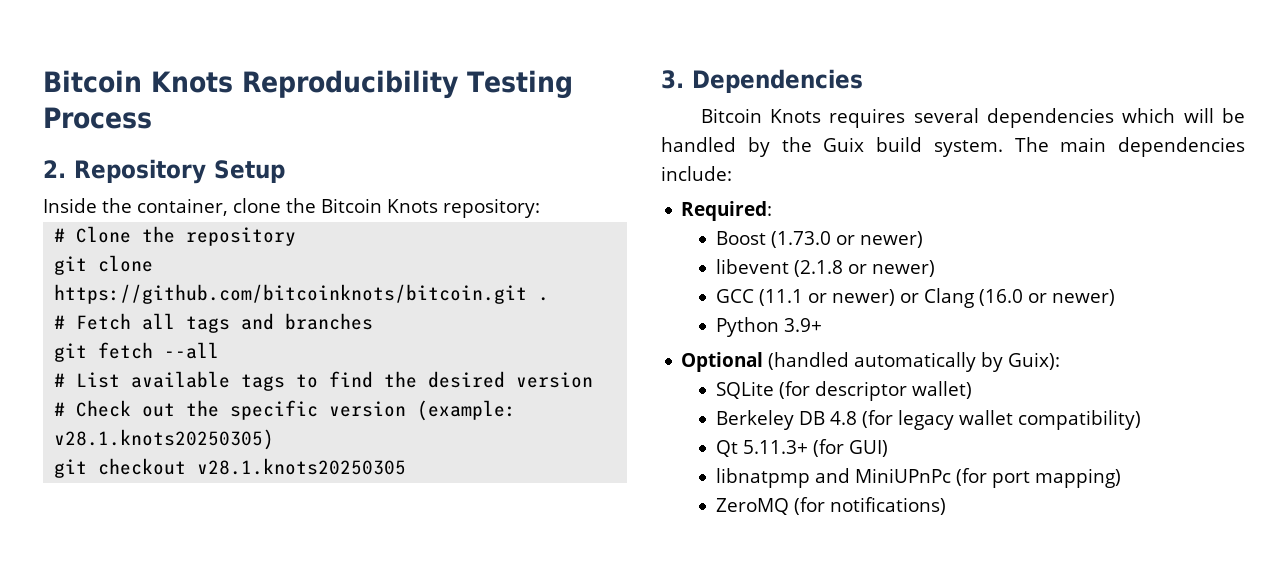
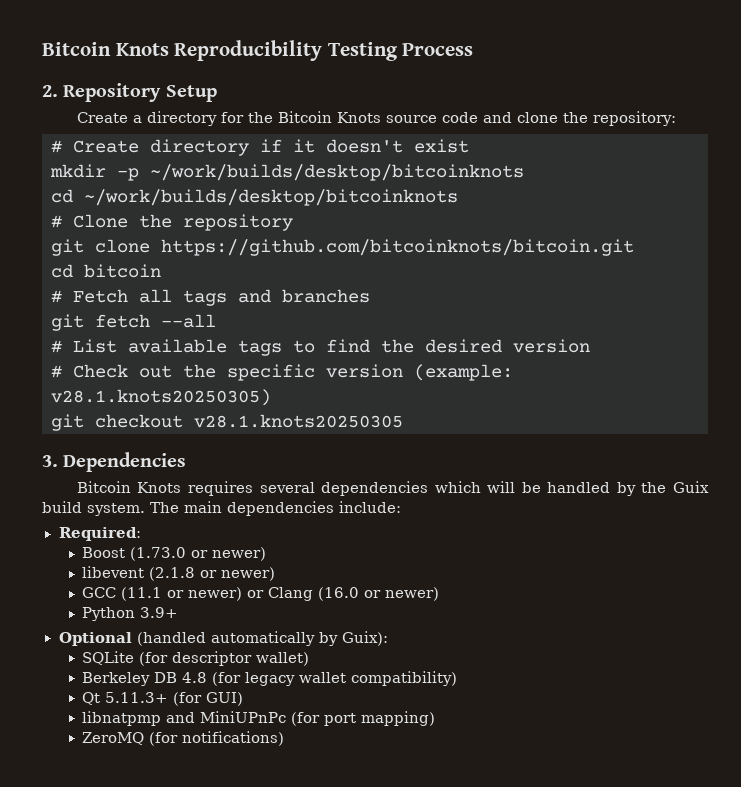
- Inside the container, clone the Bitcoin Knots repository:
+ Create a directory for the Bitcoin Knots source code and clone the repository:
+ # Create directory if it doesn't exist
+ mkdir -p ~/work/builds/desktop/bitcoinknots
+ cd ~/work/builds/desktop/bitcoinknots
- git clone https://github.com/bitcoinknots/bitcoin.git .
+ git clone https://github.com/bitcoinknots/bitcoin.git
+ cd bitcoin

